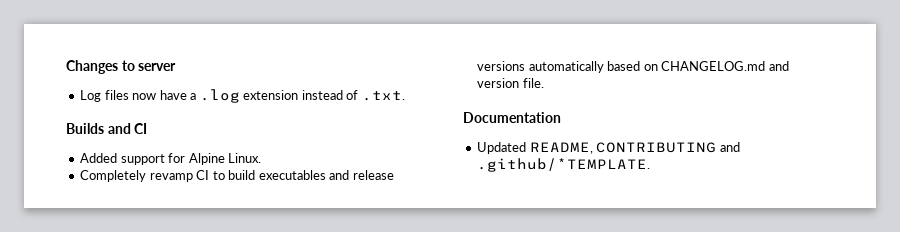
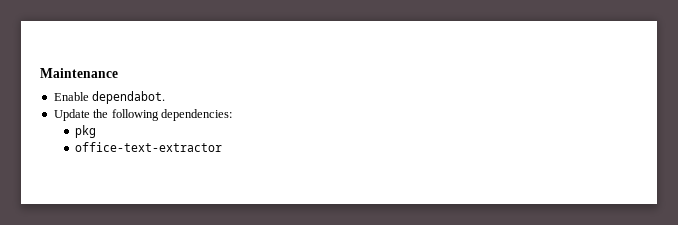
- Changes to server
- Log files now have a .log extension instead of .txt.
- Builds and CI
- Added support for Alpine Linux.
- Completely revamp CI to build executables and release versions automatically based on CHANGELOG.md and version file.
- Documentation
- Updated README, CONTRIBUTING and .github/*TEMPLATE.
+ Maintenance
+ Enable dependabot.
+ Update the following dependencies:
+ pkg
+ office-text-extractor

